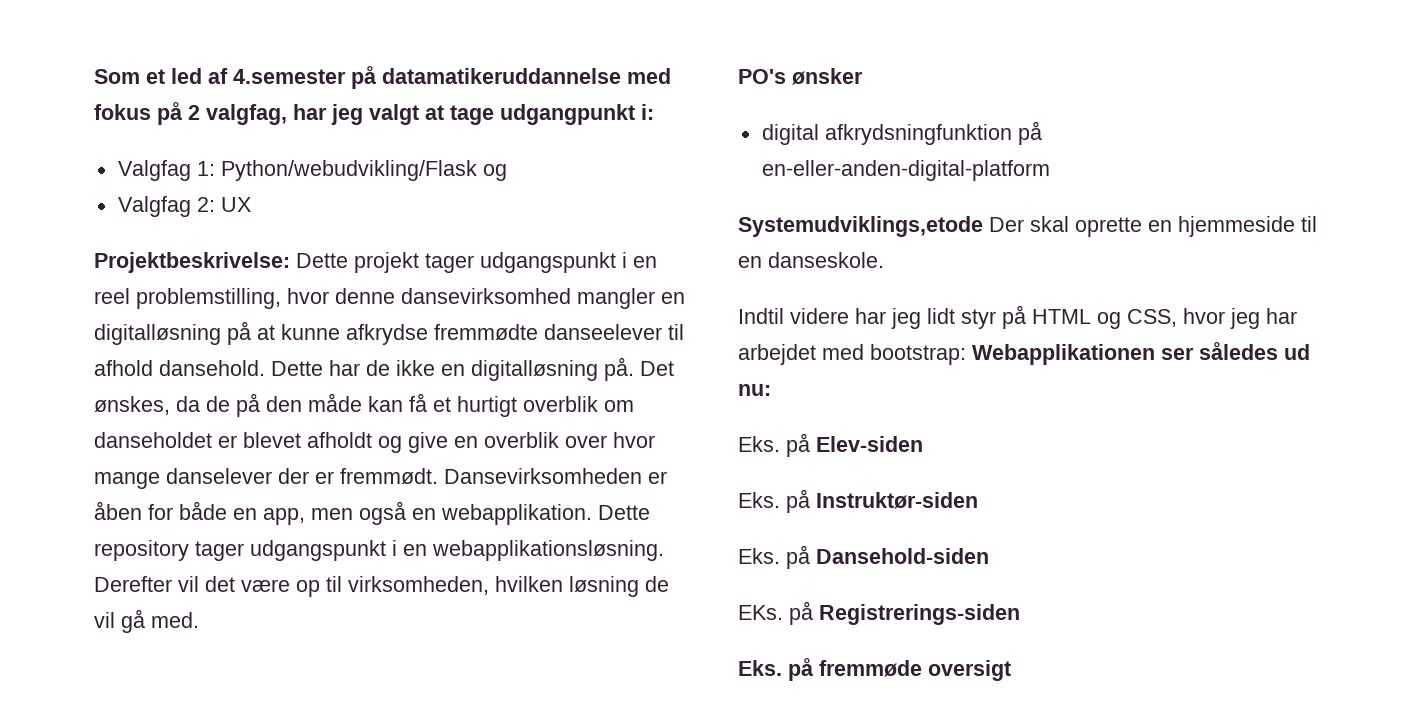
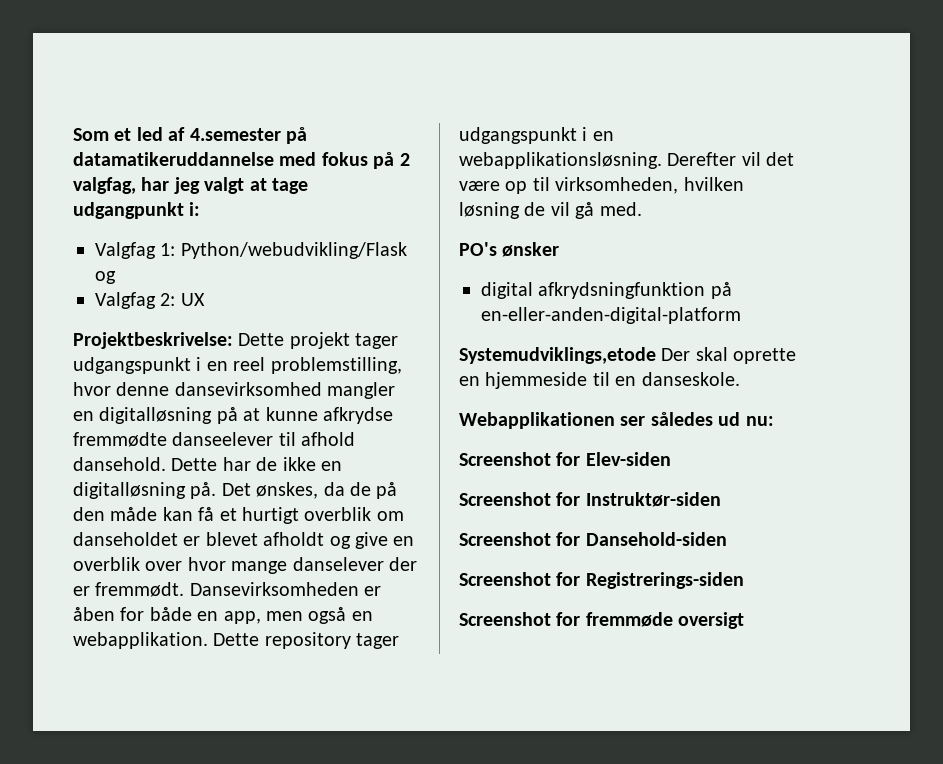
- Indtil videre har jeg lidt styr på HTML og CSS, hvor jeg har arbejdet med bootstrap: Webapplikationen ser således ud nu:
+ Webapplikationen ser således ud nu:
- Eks. på Elev-siden
+ Screenshot for Elev-siden
- Eks. på Instruktør-siden
+ Screenshot for Instruktør-siden
- Eks. på Dansehold-siden
+ Screenshot for Dansehold-siden
- EKs. på Registrerings-siden
+ Screenshot for Registrerings-siden
- Eks. på fremmøde oversigt
+ Screenshot for fremmøde oversigt

